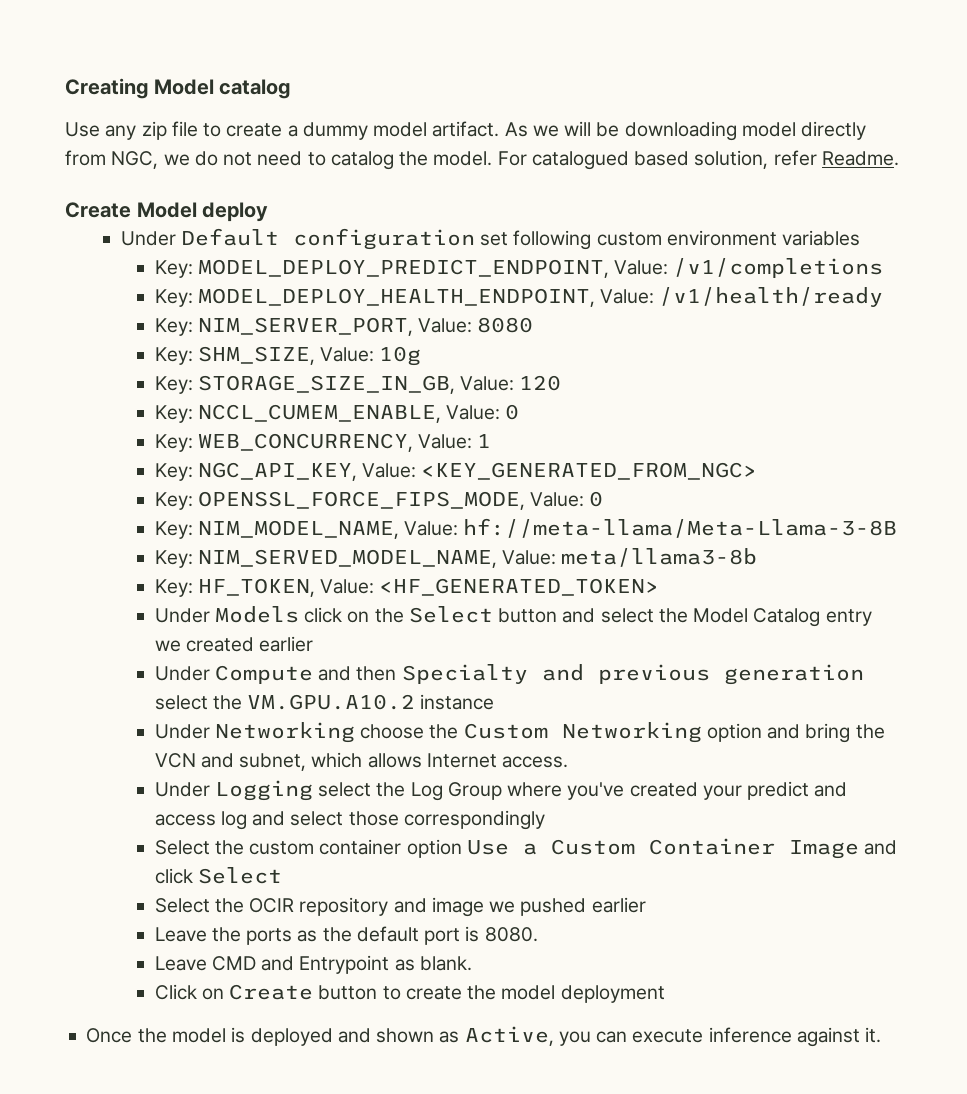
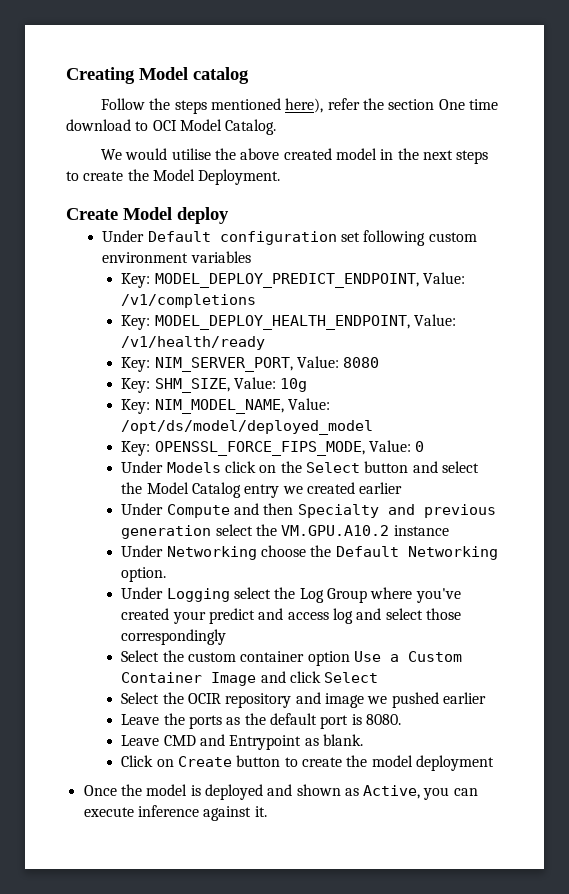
- Use any zip file to create a dummy model artifact. As we will be downloading model directly from NGC, we do not need to catalog the model. For catalogued based solution, refer Readme.
+ Follow the steps mentioned here), refer the section One time download to OCI Model Catalog.
+ We would utilise the above created model in the next steps to create the Model Deployment.
- Key: STORAGE_SIZE_IN_GB, Value: 120
- Key: NCCL_CUMEM_ENABLE, Value: 0
- Key: WEB_CONCURRENCY, Value: 1
- Key: NGC_API_KEY, Value: <KEY_GENERATED_FROM_NGC>
+ Key: NIM_MODEL_NAME, Value: /opt/ds/model/deployed_model
  Key: OPENSSL_FORCE_FIPS_MODE, Value: 0
- Key: NIM_MODEL_NAME, Value: hf://meta-llama/Meta-Llama-3-8B
- Key: NIM_SERVED_MODEL_NAME, Value: meta/llama3-8b
- Key: HF_TOKEN, Value: <HF_GENERATED_TOKEN>
- Under Networking choose the Custom Networking option and bring the VCN and subnet, which allows Internet access.
+ Under Networking choose the Default Networking option.

